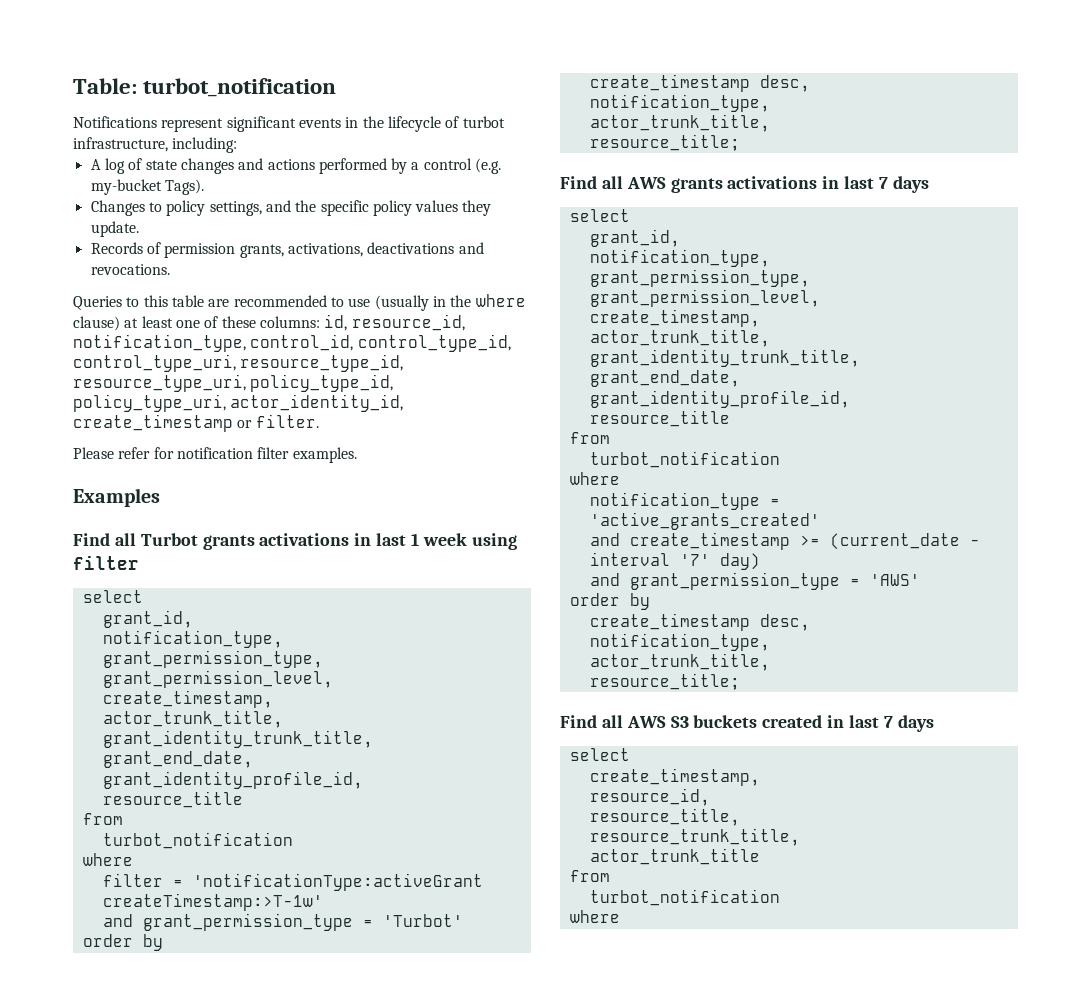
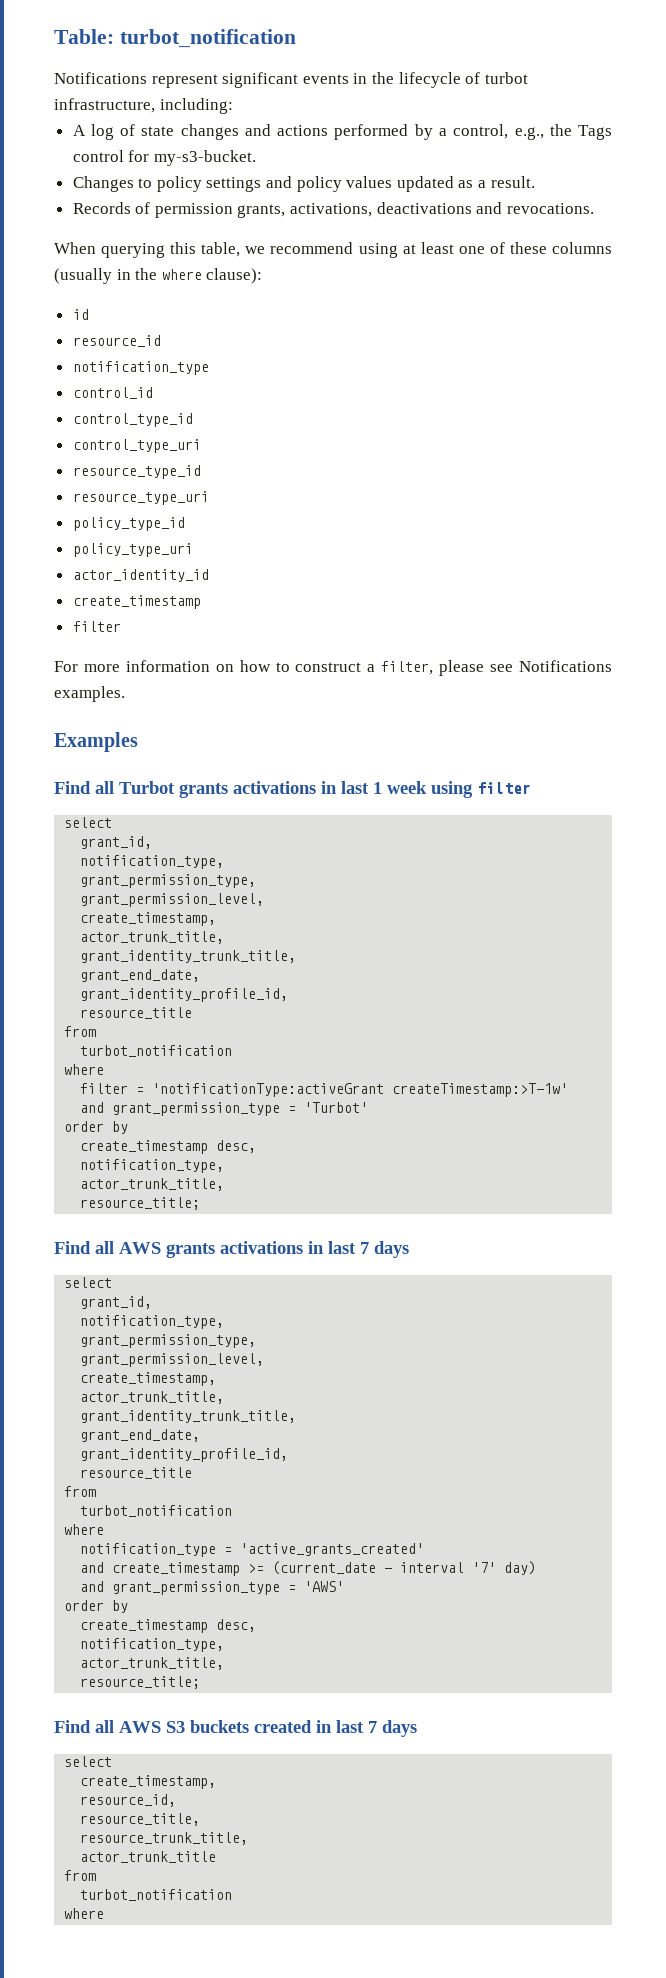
- A log of state changes and actions performed by a control (e.g. my-bucket Tags).
- Changes to policy settings, and the specific policy values they update.
+ A log of state changes and actions performed by a control, e.g., the Tags control for my-s3-bucket.
+ Changes to policy settings and policy values updated as a result.
- Queries to this table are recommended to use (usually in the where clause) at least one of these columns: id, resource_id, notification_type, control_id, control_type_id, control_type_uri, resource_type_id, resource_type_uri, policy_type_id, policy_type_uri, actor_identity_id, create_timestamp or filter.
- Please refer for notification filter examples.
+ When querying this table, we recommend using at least one of these columns (usually in the where clause):
+ id
+ resource_id
+ notification_type
+ control_id
+ control_type_id
+ control_type_uri
+ resource_type_id
+ resource_type_uri
+ policy_type_id
+ policy_type_uri
+ actor_identity_id
+ create_timestamp
+ filter
+ For more information on how to construct a filter, please see Notifications examples.

